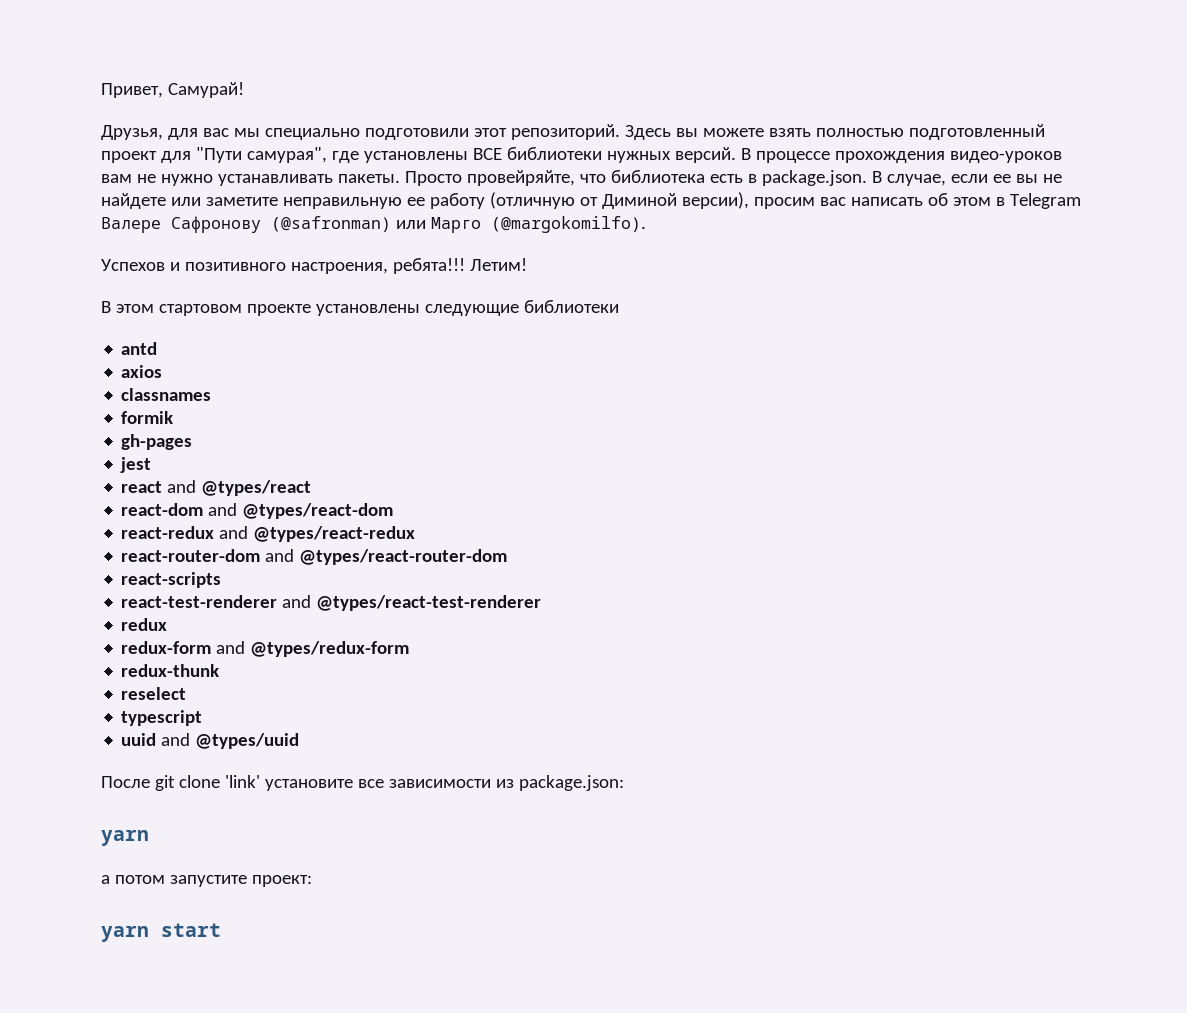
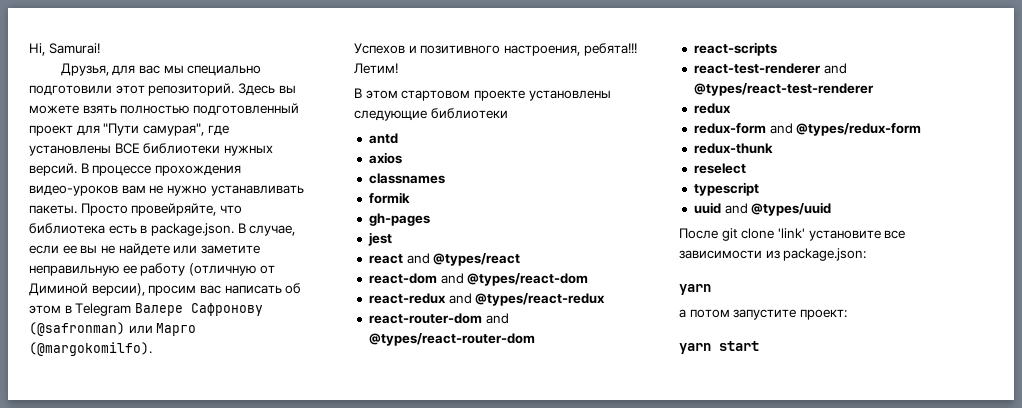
- Привет, Самурай!
+ Hi, Samurai!

